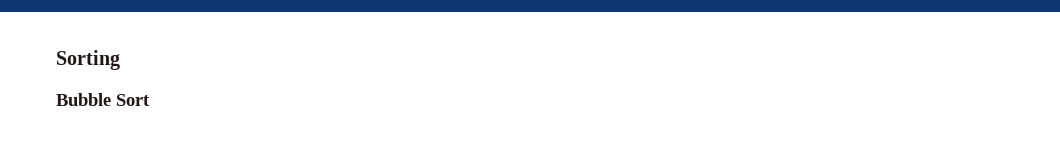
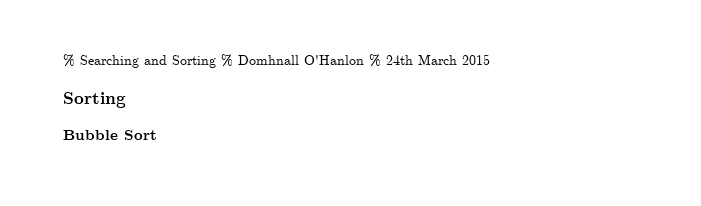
+ % Searching and Sorting % Domhnall O'Hanlon % 24th March 2015

